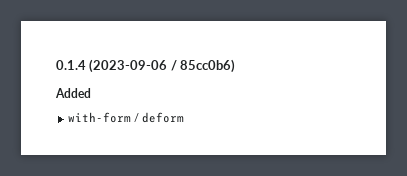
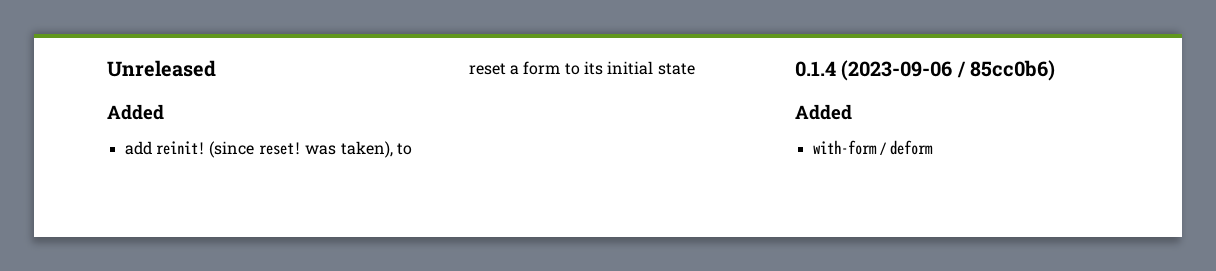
+ Unreleased
+ Added
+ add reinit! (since reset! was taken), to reset a form to its initial state

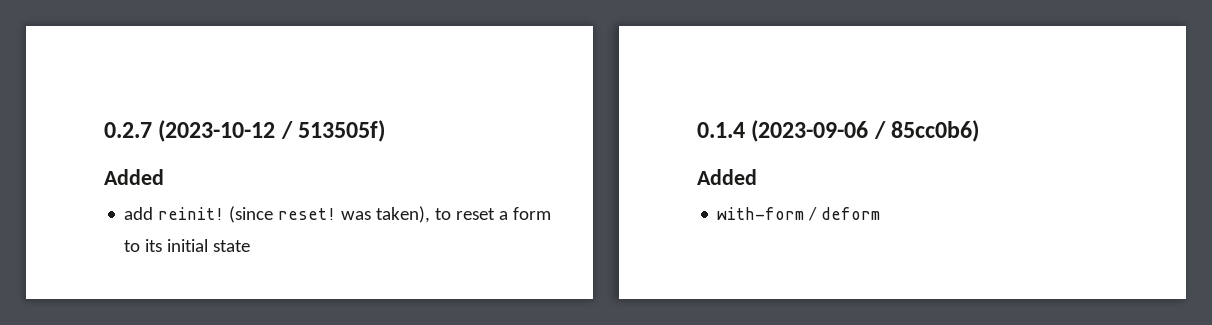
- Unreleased
+ 0.2.7 (2023-10-12 / 513505f)

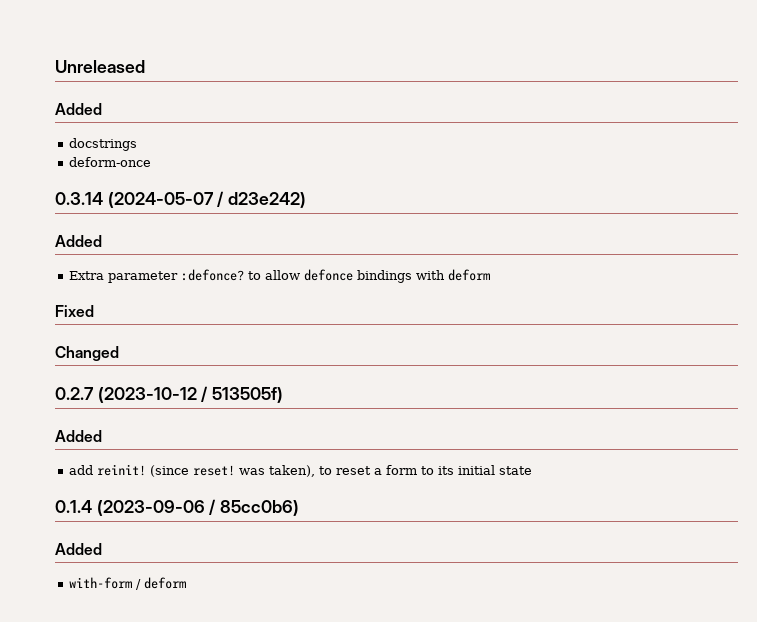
+ Unreleased
+ Added
+ docstrings
+ deform-once
+ 0.3.14 (2024-05-07 / d23e242)
+ Added
+ Extra parameter :defonce? to allow defonce bindings with deform
+ Fixed
+ Changed

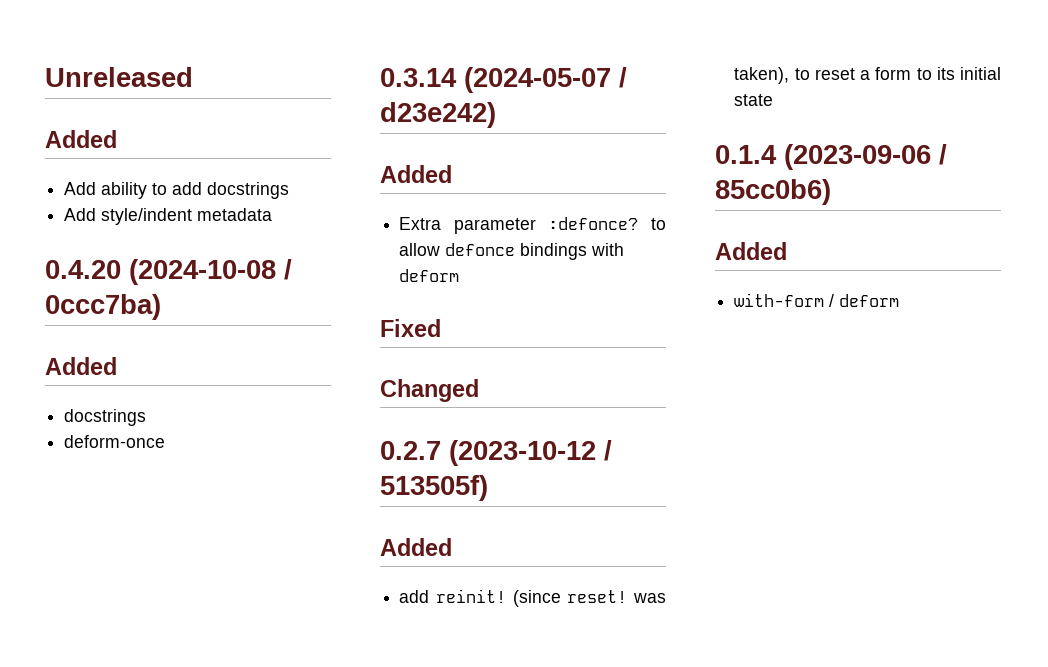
+ Add ability to add docstrings
+ Add style/indent metadata
+ 0.4.20 (2024-10-08 / 0ccc7ba)
+ Added

